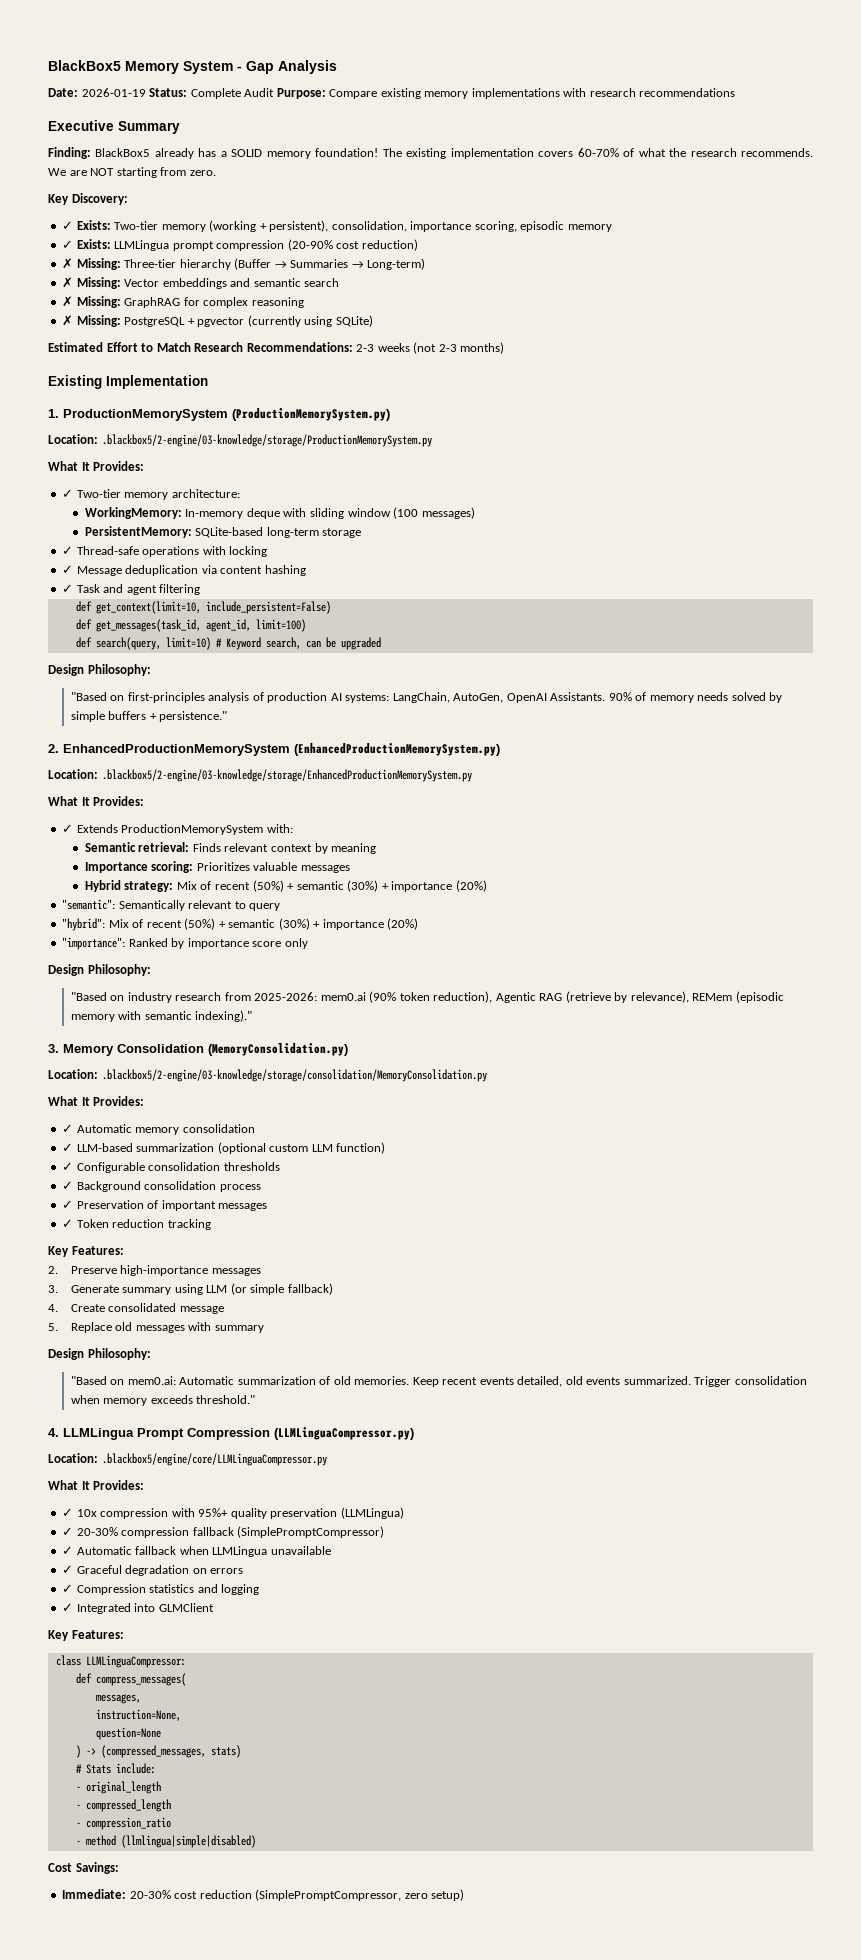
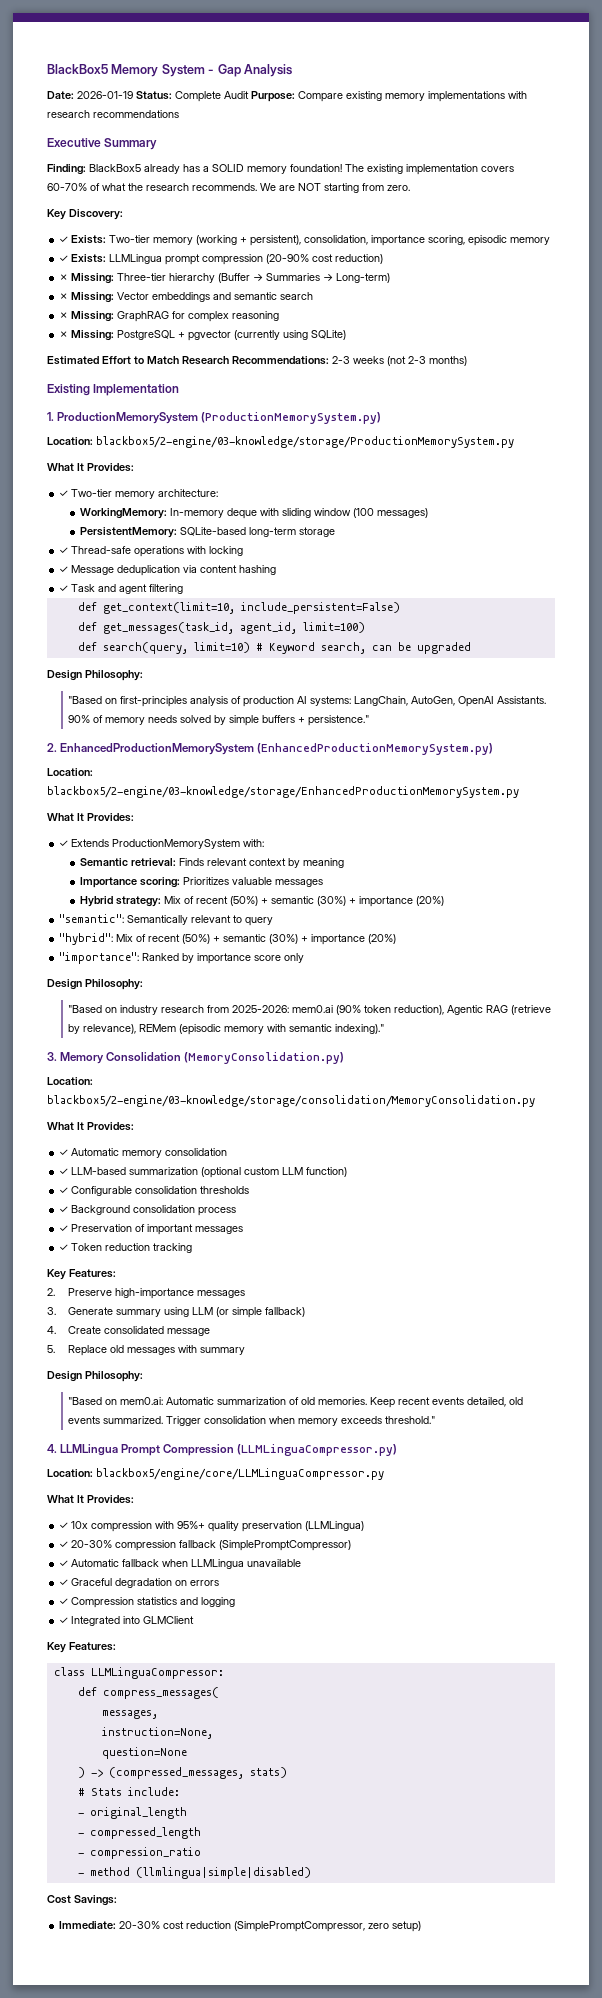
- Location: .blackbox5/2-engine/03-knowledge/storage/ProductionMemorySystem.py
+ Location: blackbox5/2-engine/03-knowledge/storage/ProductionMemorySystem.py
- Location: .blackbox5/2-engine/03-knowledge/storage/EnhancedProductionMemorySystem.py
+ Location: blackbox5/2-engine/03-knowledge/storage/EnhancedProductionMemorySystem.py
- Location: .blackbox5/2-engine/03-knowledge/storage/consolidation/MemoryConsolidation.py
+ Location: blackbox5/2-engine/03-knowledge/storage/consolidation/MemoryConsolidation.py
- Location: .blackbox5/engine/core/LLMLinguaCompressor.py
+ Location: blackbox5/engine/core/LLMLinguaCompressor.py

